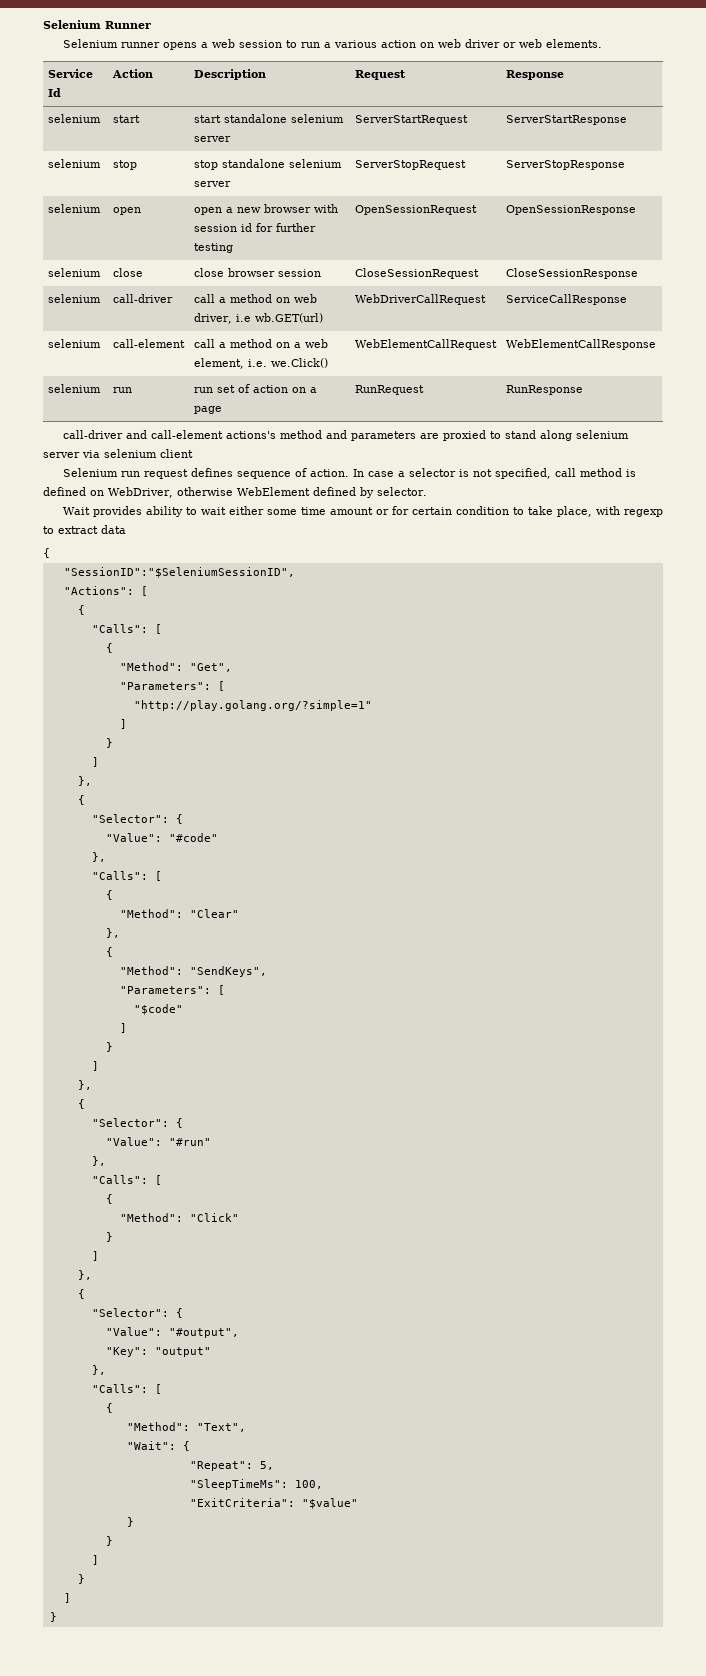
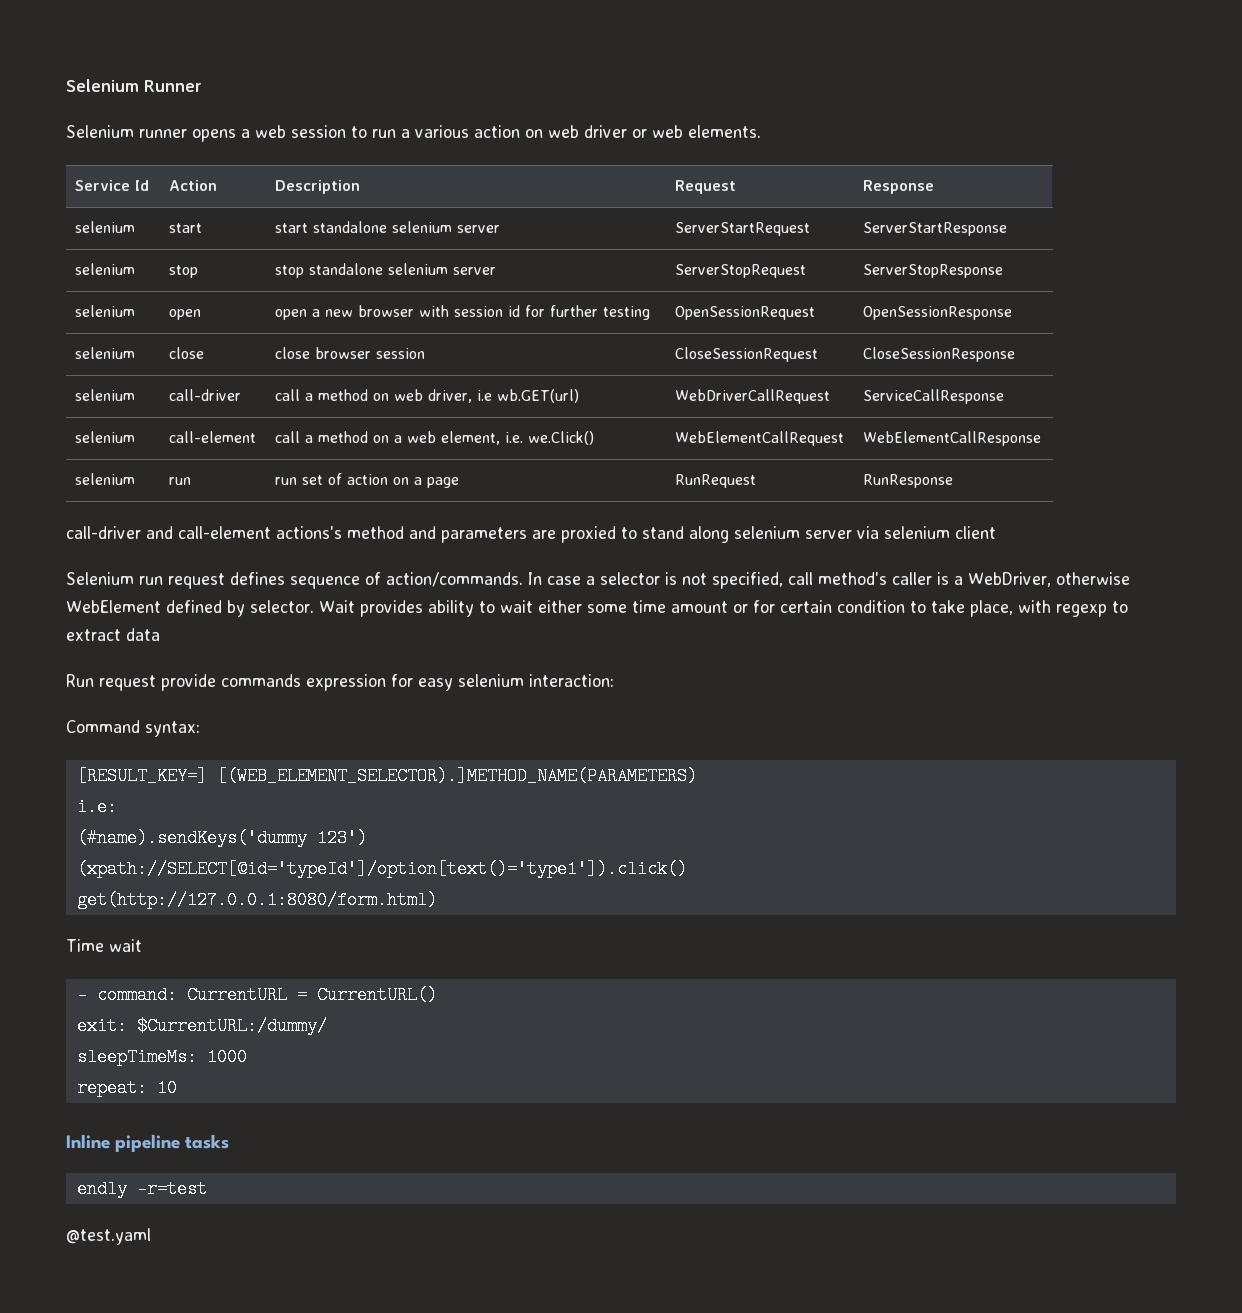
- Selenium run request defines sequence of action.
+ Selenium run request defines sequence of action/commands.
- In case a selector is not specified, call method is defined on WebDriver, otherwise WebElement defined by selector.
- Wait provides ability to wait either some time amount or for certain condition to take place, with regexp to extract data
- {
- "SessionID":"$SeleniumSessionID",
- "Actions": [
- {
- "Calls": [
- {
- "Method": "Get",
- "Parameters": [
- "http://play.golang.org/?simple=1"
- ]
- }
- ]
- },
- {
- "Selector": {
- "Value": "#code"
- },
- "Calls": [
- {
- "Method": "Clear"
- },
- {
- "Method": "SendKeys",
- "Parameters": [
- "$code"
- ]
- }
- ]
- },
- {
- "Selector": {
- "Value": "#run"
- },
- "Calls": [
- {
- "Method": "Click"
- }
- ]
- },
- {
- "Selector": {
- "Value": "#output",
- "Key": "output"
- },
- "Calls": [
- {
- "Method": "Text",
- "Wait": {
- "Repeat": 5,
- "SleepTimeMs": 100,
- "ExitCriteria": "$value"
- }
- }
- ]
- }
- ]
- }
+ In case a selector is not specified, call method's caller is a WebDriver, otherwise WebElement defined by selector. Wait provides ability to wait either some time amount or for certain condition to take place, with regexp to extract data
+ Run request provide commands expression for easy selenium interaction:
+ Command syntax:
+ [RESULT_KEY=] [(WEB_ELEMENT_SELECTOR).]METHOD_NAME(PARAMETERS)
+ i.e:
+ (#name).sendKeys('dummy 123')
+ (xpath://SELECT[@id='typeId']/option[text()='type1']).click()
+ get(http://127.0.0.1:8080/form.html)
+ Time wait
+ - command: CurrentURL = CurrentURL()
+ exit: $CurrentURL:/dummy/
+ sleepTimeMs: 1000
+ repeat: 10
+ Inline pipeline tasks
+ endly -r=test
+ @test.yaml

